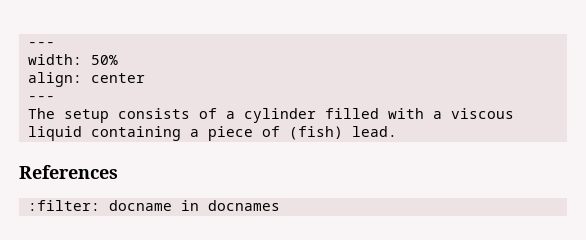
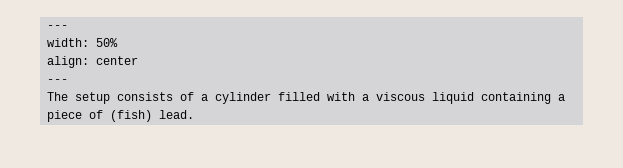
- References
- :filter: docname in docnames

